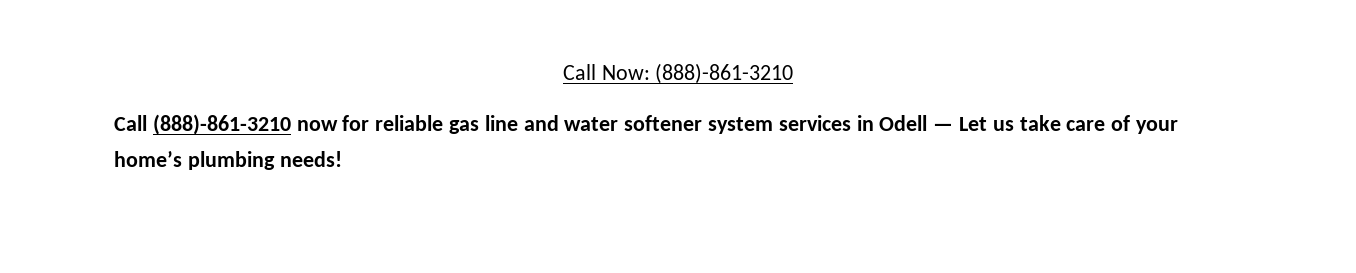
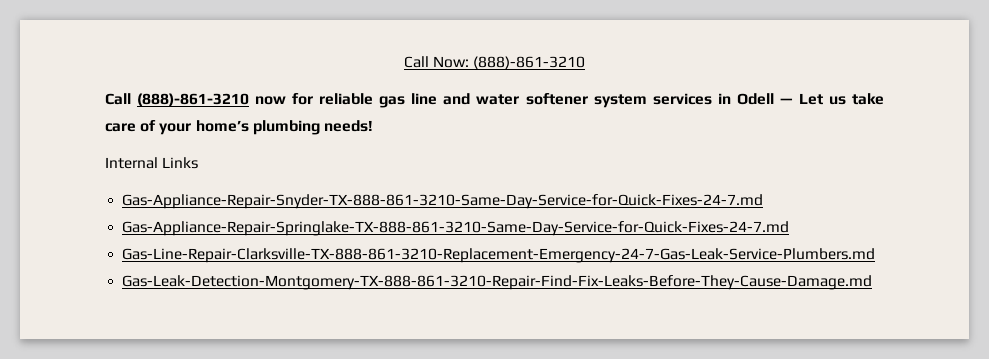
+ Internal Links
+ Gas-Appliance-Repair-Snyder-TX-888-861-3210-Same-Day-Service-for-Quick-Fixes-24-7.md
+ Gas-Appliance-Repair-Springlake-TX-888-861-3210-Same-Day-Service-for-Quick-Fixes-24-7.md
+ Gas-Line-Repair-Clarksville-TX-888-861-3210-Replacement-Emergency-24-7-Gas-Leak-Service-Plumbers.md
+ Gas-Leak-Detection-Montgomery-TX-888-861-3210-Repair-Find-Fix-Leaks-Before-They-Cause-Damage.md

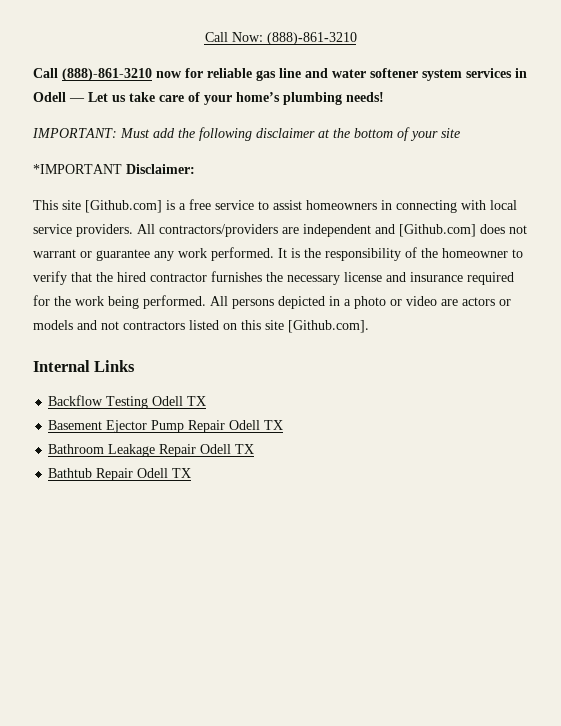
+ IMPORTANT: Must add the following disclaimer at the bottom of your site
+ *IMPORTANT Disclaimer:
+ This site [Github.com] is a free service to assist homeowners in connecting with local service providers. All contractors/providers are independent and [Github.com] does not warrant or guarantee any work performed. It is the responsibility of the homeowner to verify that the hired contractor furnishes the necessary license and insurance required for the work being performed. All persons depicted in a photo or video are actors or models and not contractors listed on this site [Github.com].
  Internal Links
- Gas-Appliance-Repair-Snyder-TX-888-861-3210-Same-Day-Service-for-Quick-Fixes-24-7.md
- Gas-Appliance-Repair-Springlake-TX-888-861-3210-Same-Day-Service-for-Quick-Fixes-24-7.md
- Gas-Line-Repair-Clarksville-TX-888-861-3210-Replacement-Emergency-24-7-Gas-Leak-Service-Plumbers.md
- Gas-Leak-Detection-Montgomery-TX-888-861-3210-Repair-Find-Fix-Leaks-Before-They-Cause-Damage.md
+ Backflow Testing Odell TX
+ Basement Ejector Pump Repair Odell TX
+ Bathroom Leakage Repair Odell TX
+ Bathtub Repair Odell TX

